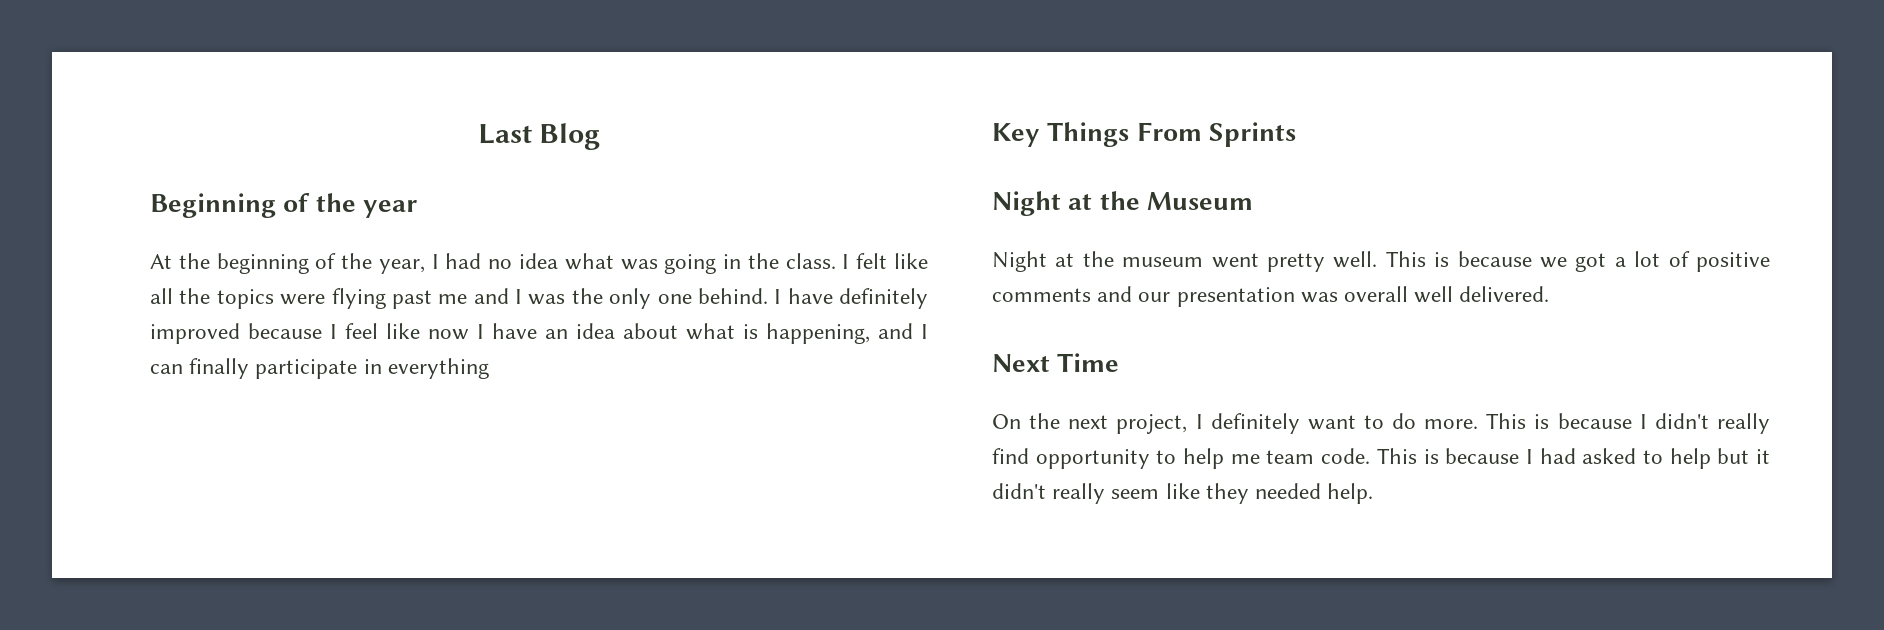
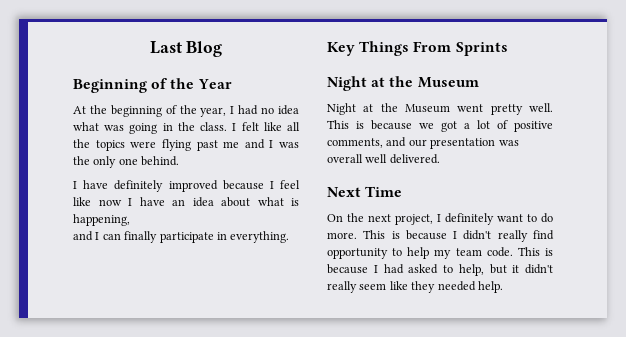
- Beginning of the year
+ Beginning of the Year
- I felt like all the topics were flying past me and I was the only one behind. I have definitely improved because I feel like now I have an idea about what is happening, and I can finally participate in everything
+ I felt like all the topics were flying past me and I was the only one behind.
+ I have definitely improved because I feel like now I have an idea about what is happening,
+ and I can finally participate in everything.
- Night at the museum went pretty well.
+ Night at the Museum went pretty well.
- This is because we got a lot of positive comments and our presentation was overall well delivered.
+ This is because we got a lot of positive comments, and our presentation was overall well delivered.
- This is because I didn't really find opportunity to help me team code.
+ This is because I didn't really find opportunity to help my team code.
- This is because I had asked to help but it didn't really seem like they needed help.
+ This is because I had asked to help, but it didn't really seem like they needed help.

